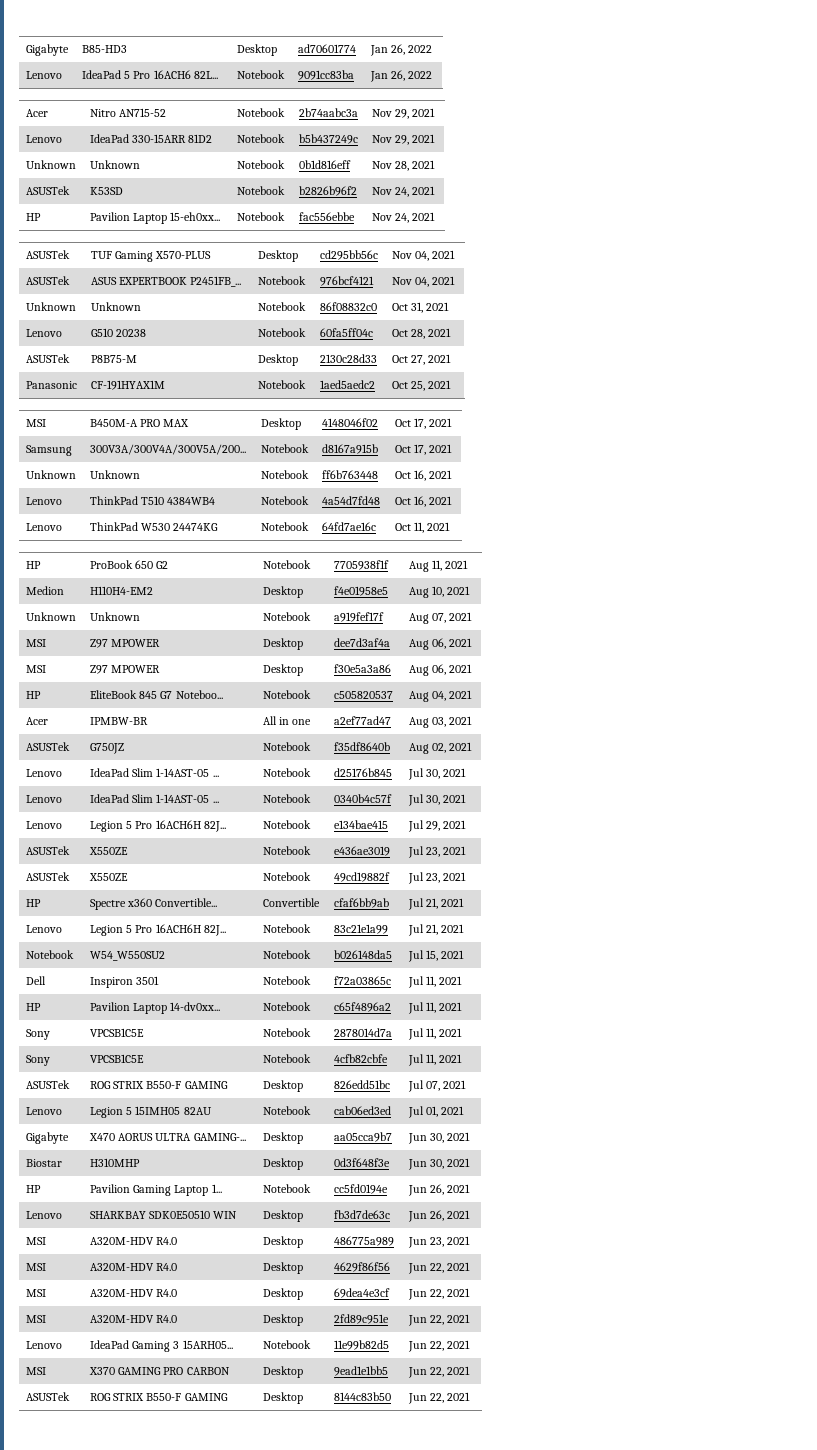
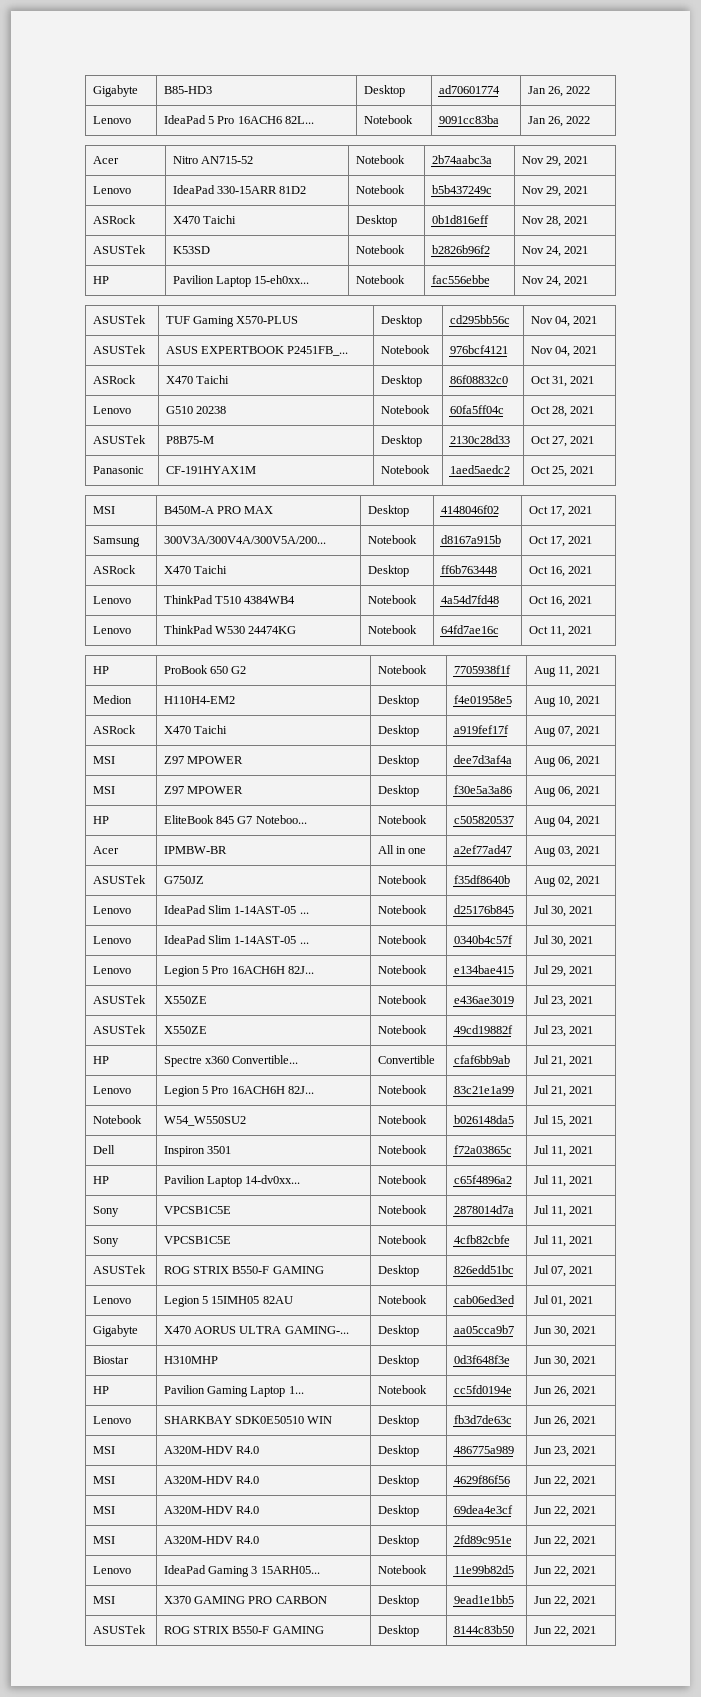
- Unknown | Unknown | Notebook | 0b1d816eff | Nov 28, 2021
+ ASRock | X470 Taichi | Desktop | 0b1d816eff | Nov 28, 2021
- Unknown | Unknown | Notebook | 86f08832c0 | Oct 31, 2021
+ ASRock | X470 Taichi | Desktop | 86f08832c0 | Oct 31, 2021
- Unknown | Unknown | Notebook | ff6b763448 | Oct 16, 2021
+ ASRock | X470 Taichi | Desktop | ff6b763448 | Oct 16, 2021
- Unknown | Unknown | Notebook | a919fef17f | Aug 07, 2021
+ ASRock | X470 Taichi | Desktop | a919fef17f | Aug 07, 2021

